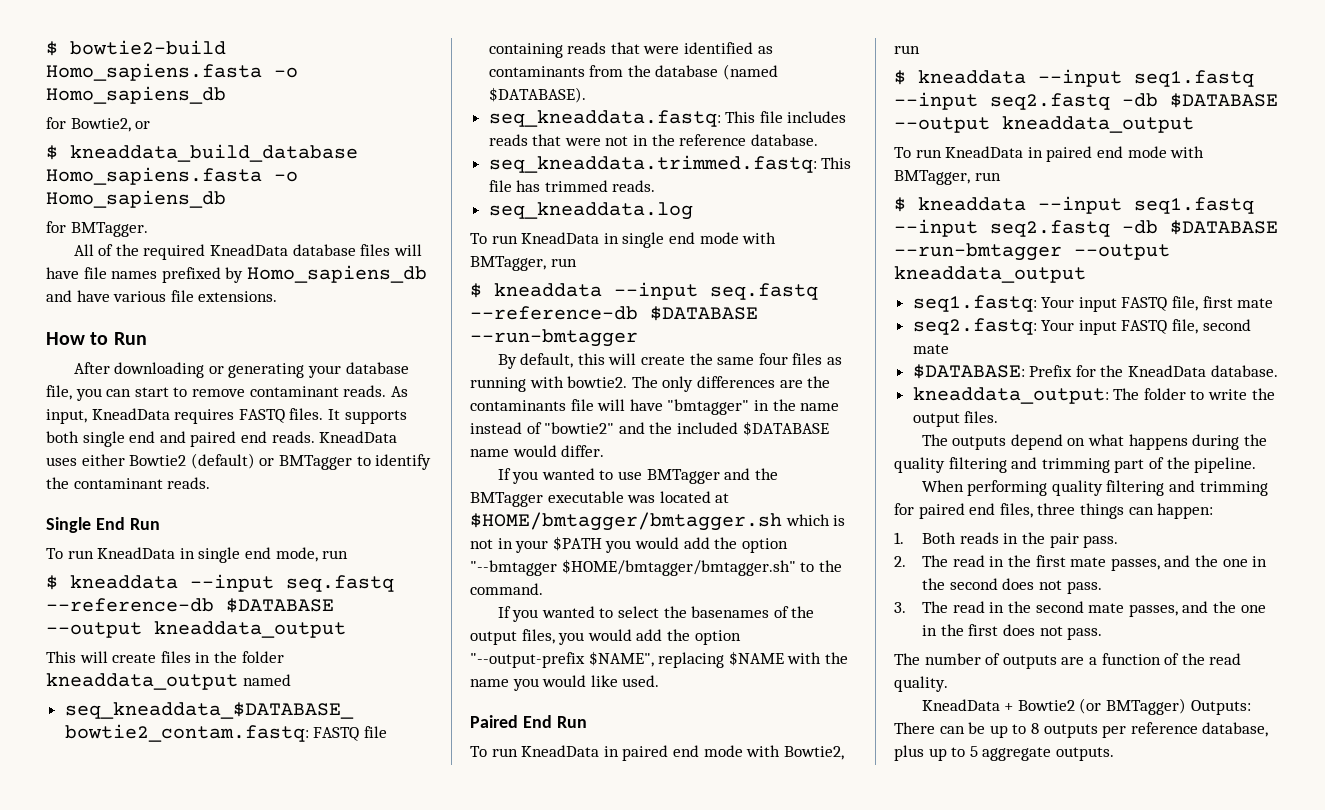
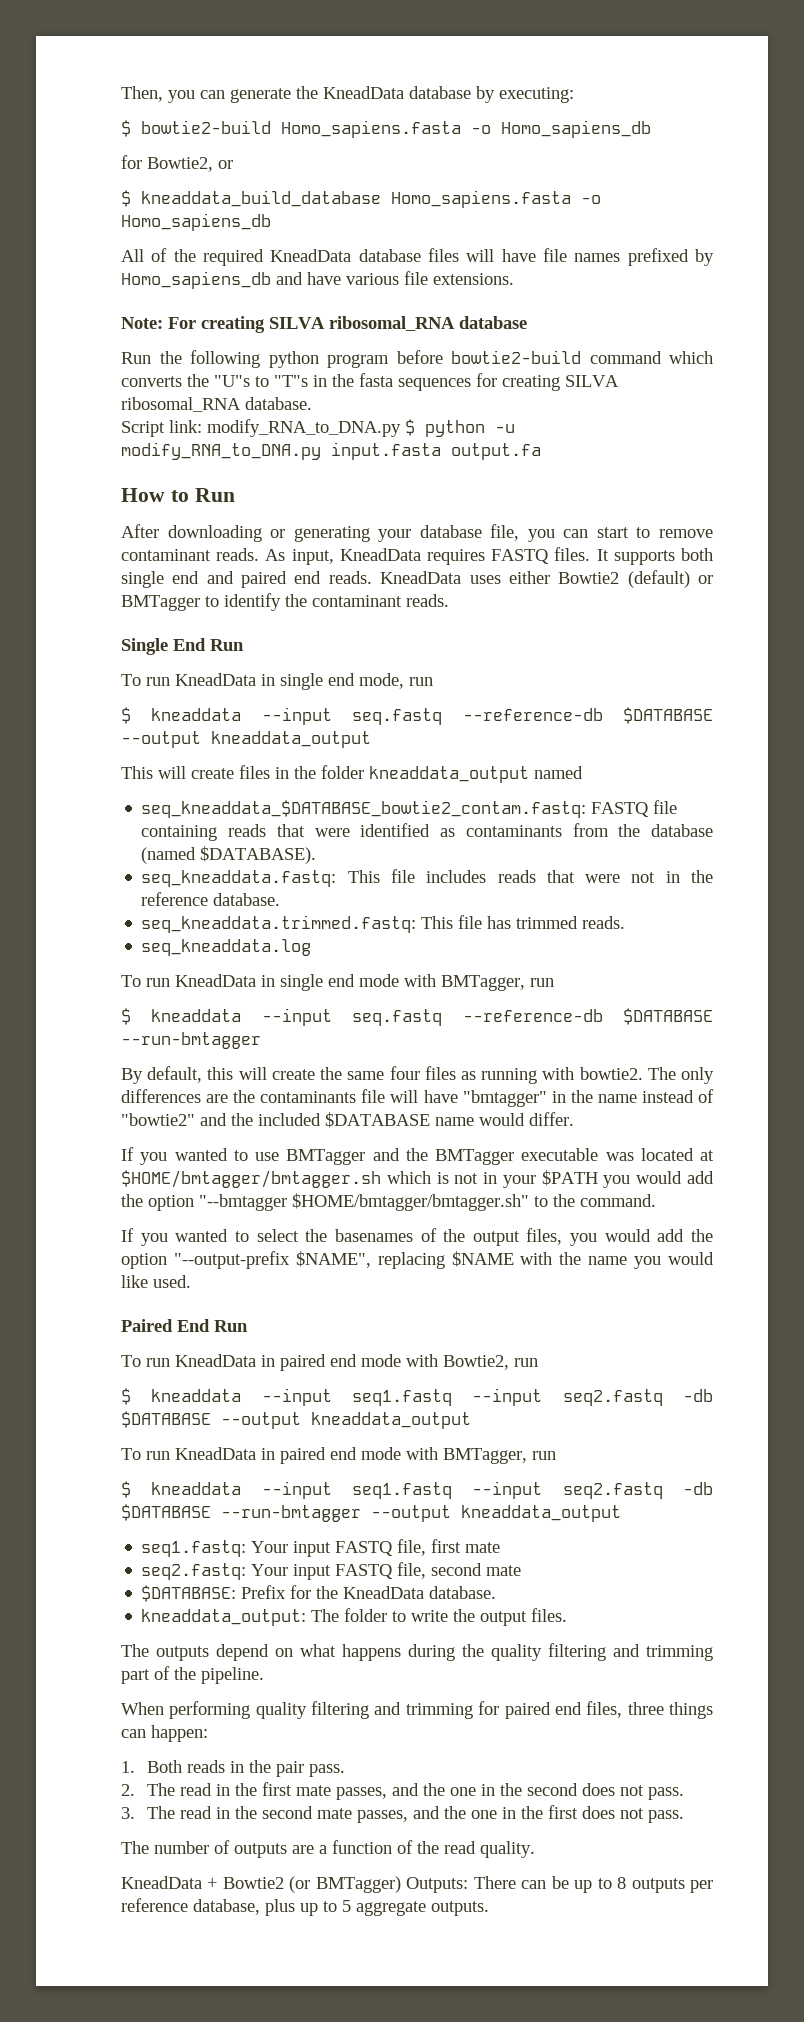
+ Then, you can generate the KneadData database by executing:
- for BMTagger.
+ Note: For creating SILVA ribosomal_RNA database
+ Run the following python program before bowtie2-build command which converts the "U"s to "T"s in the fasta sequences for creating SILVA ribosomal_RNA database.
+ Script link: modify_RNA_to_DNA.py $ python -u modify_RNA_to_DNA.py input.fasta output.fa

